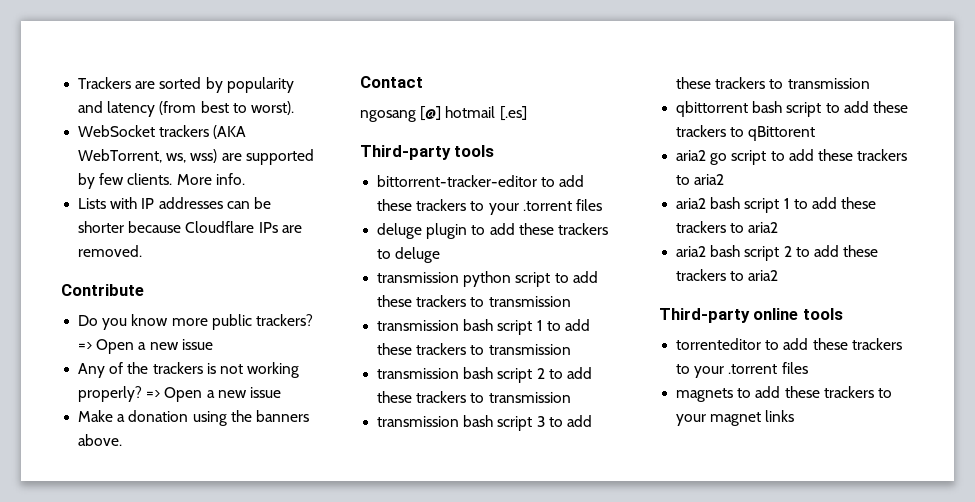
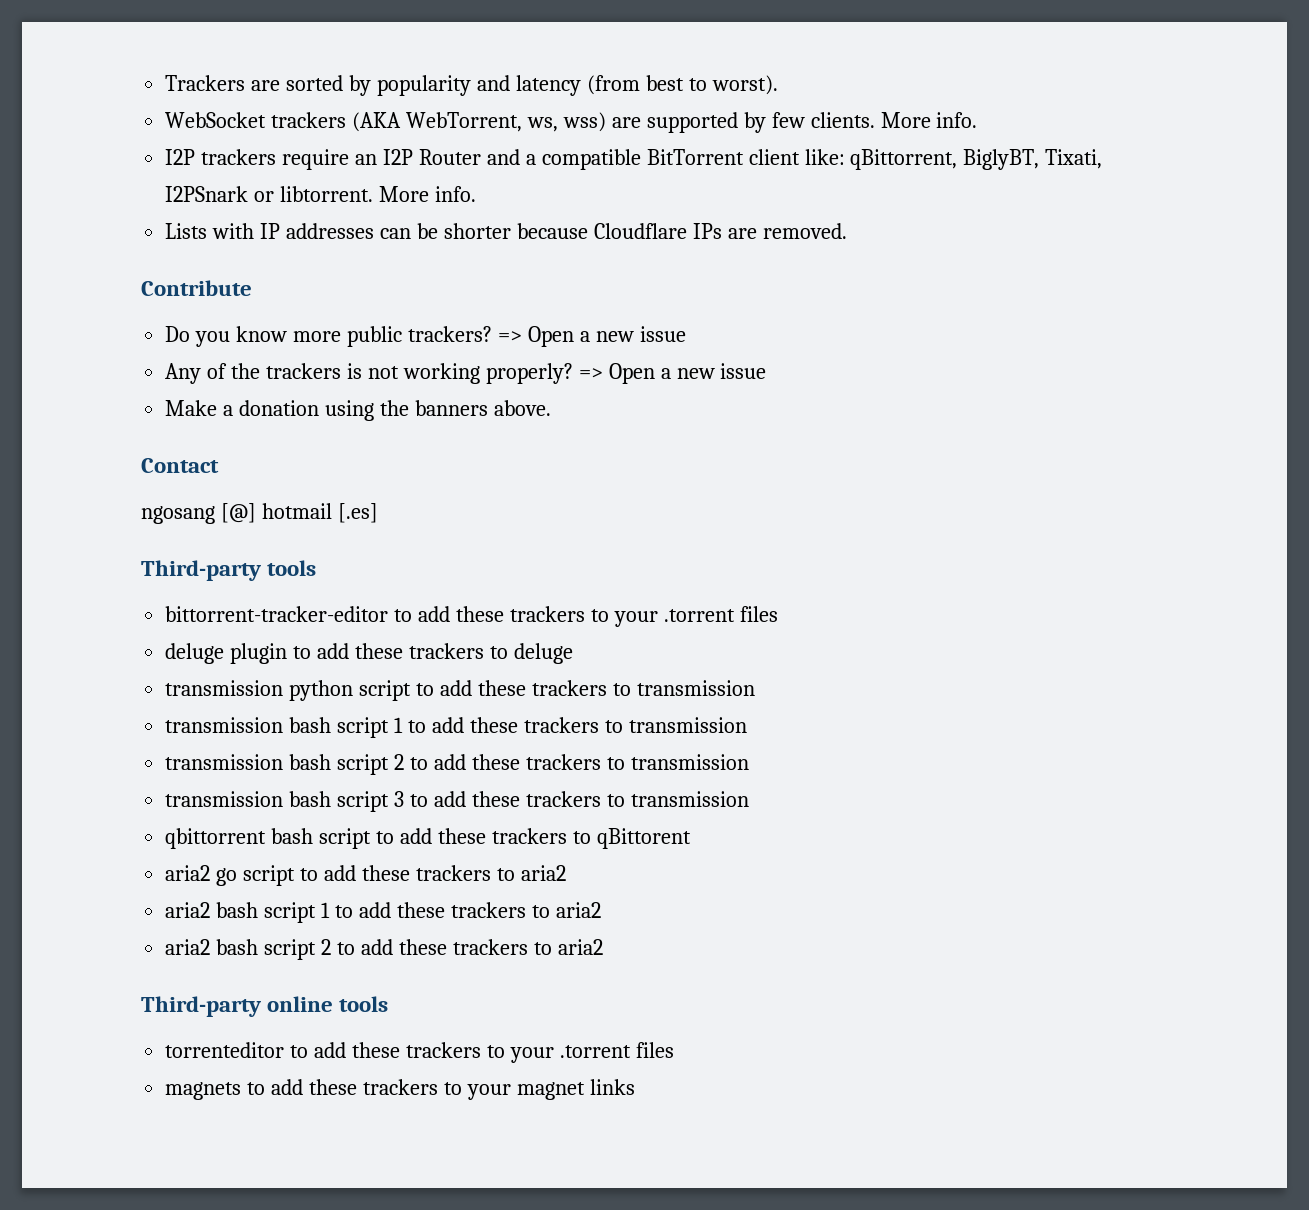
+ I2P trackers require an I2P Router and a compatible BitTorrent client like: qBittorrent, BiglyBT, Tixati, I2PSnark or libtorrent. More info.

